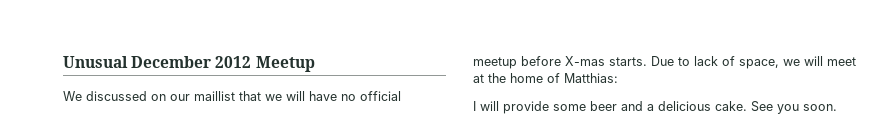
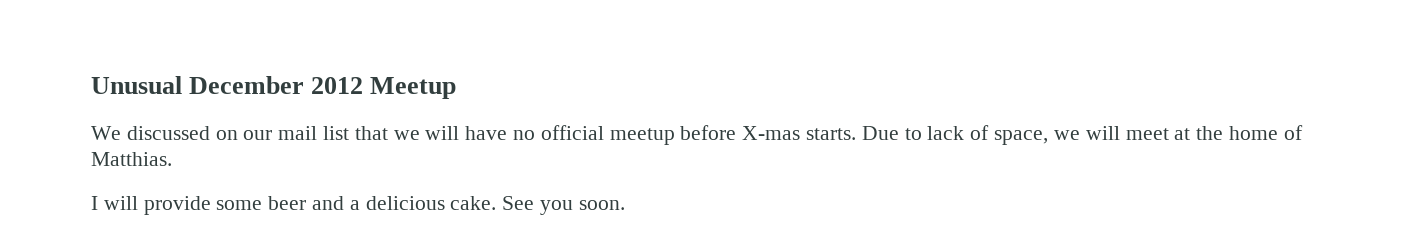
- We discussed on our maillist that we will have no official meetup before X-mas starts.
+ We discussed on our mail list that we will have no official meetup before X-mas starts.
- Due to lack of space, we will meet at the home of Matthias:
+ Due to lack of space, we will meet at the home of Matthias.

